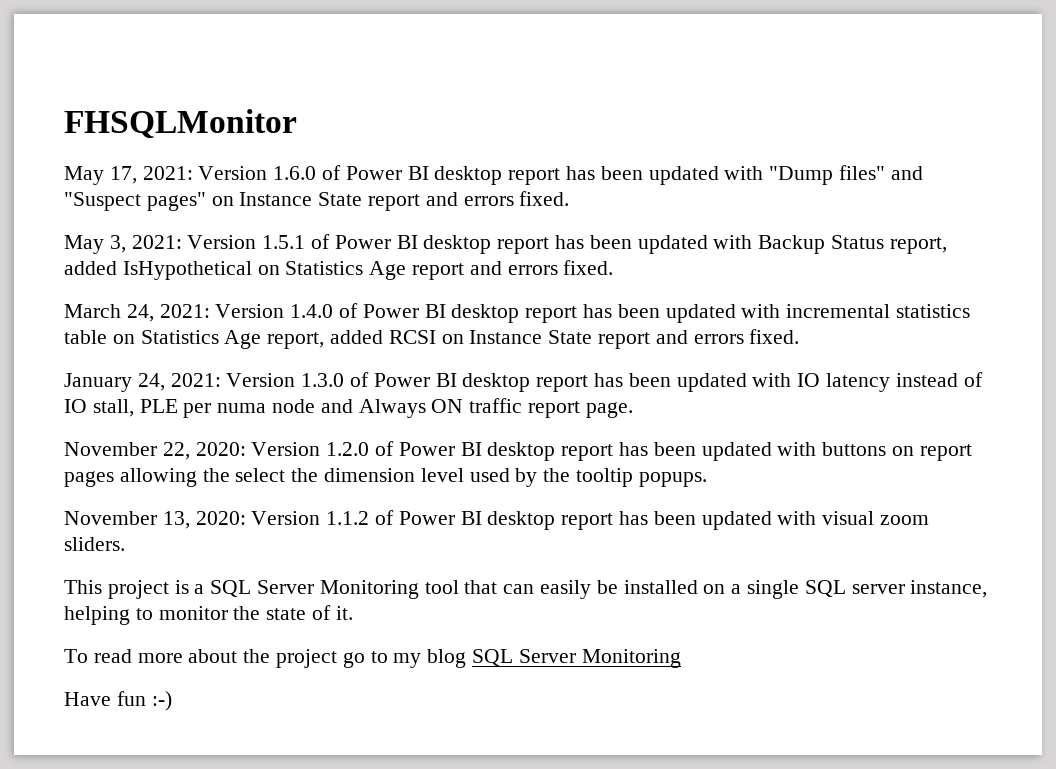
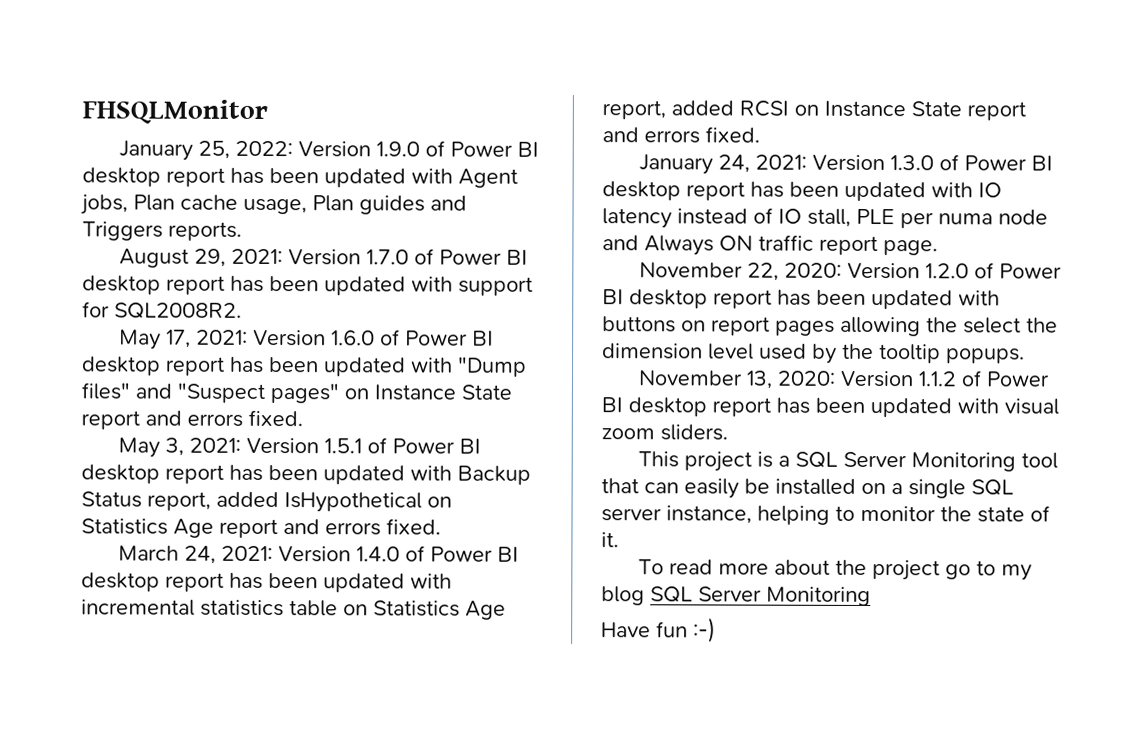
+ January 25, 2022: Version 1.9.0 of Power BI desktop report has been updated with Agent jobs, Plan cache usage, Plan guides and Triggers reports.
+ August 29, 2021: Version 1.7.0 of Power BI desktop report has been updated with support for SQL2008R2.

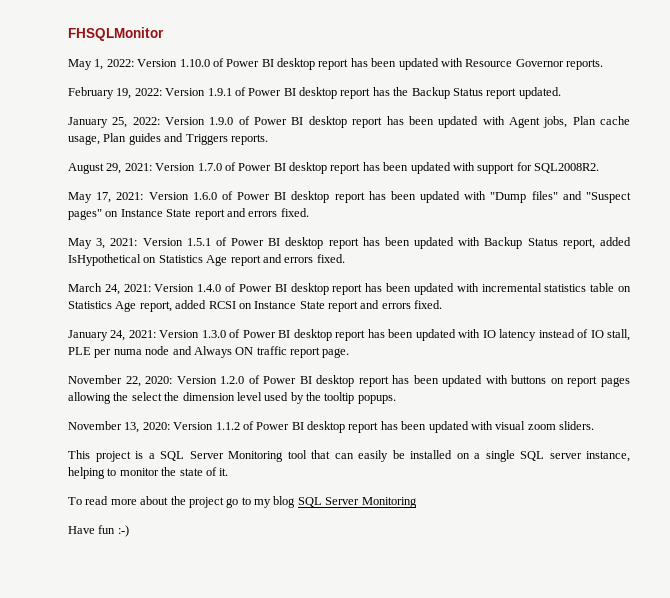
+ May 1, 2022: Version 1.10.0 of Power BI desktop report has been updated with Resource Governor reports.
+ February 19, 2022: Version 1.9.1 of Power BI desktop report has the Backup Status report updated.

